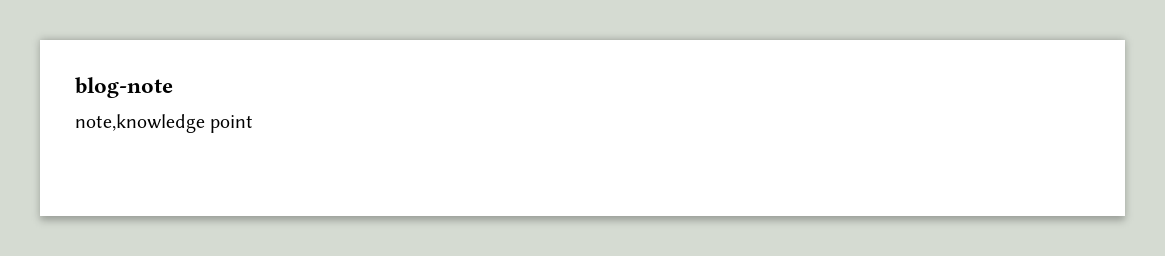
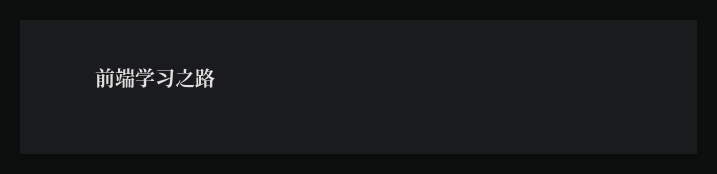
- blog-note
- note,knowledge point
+ 前端学习之路

